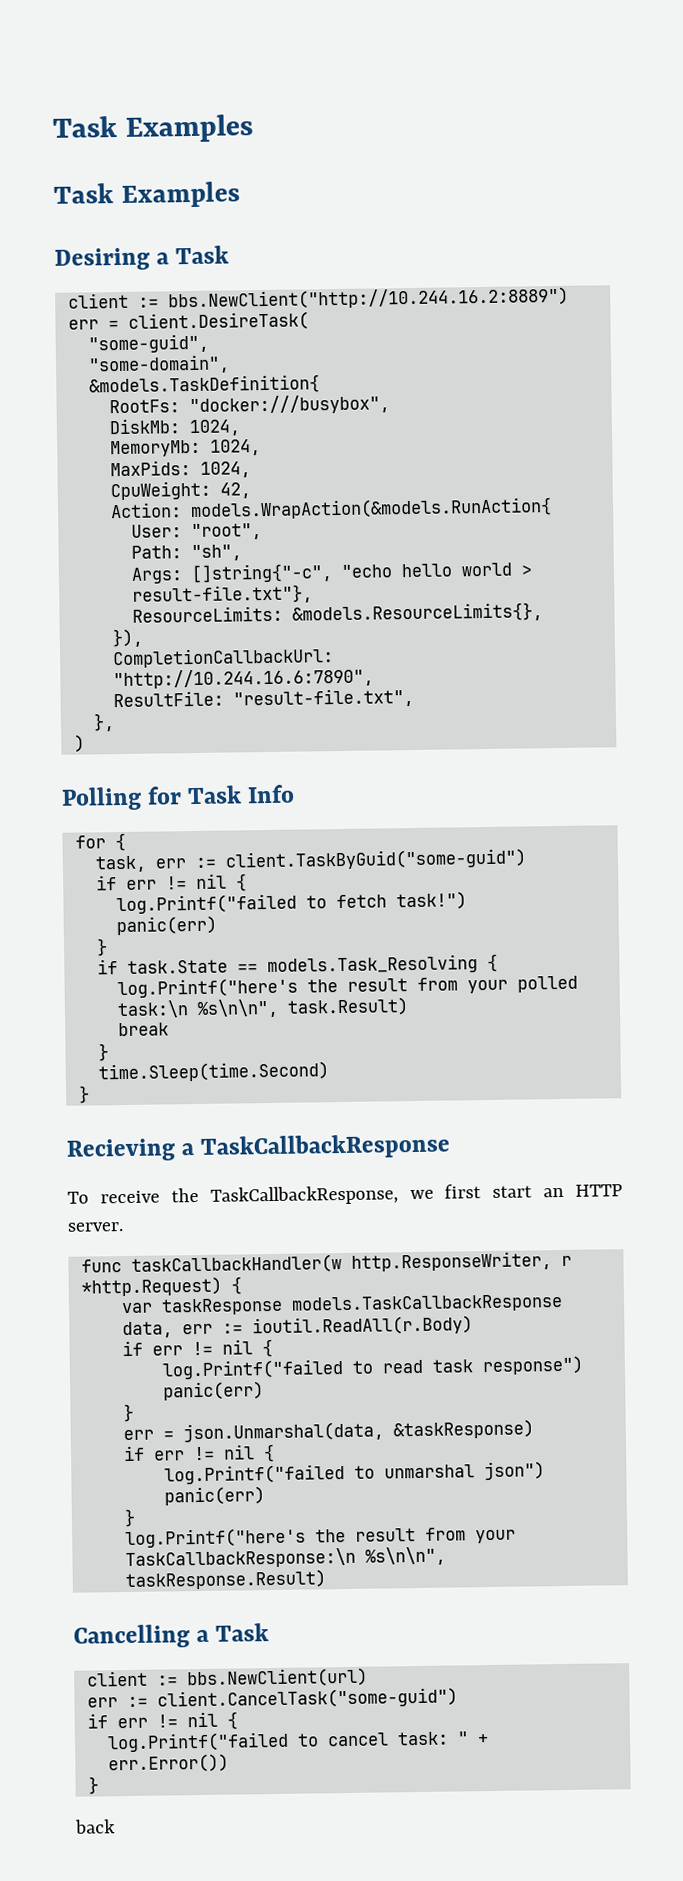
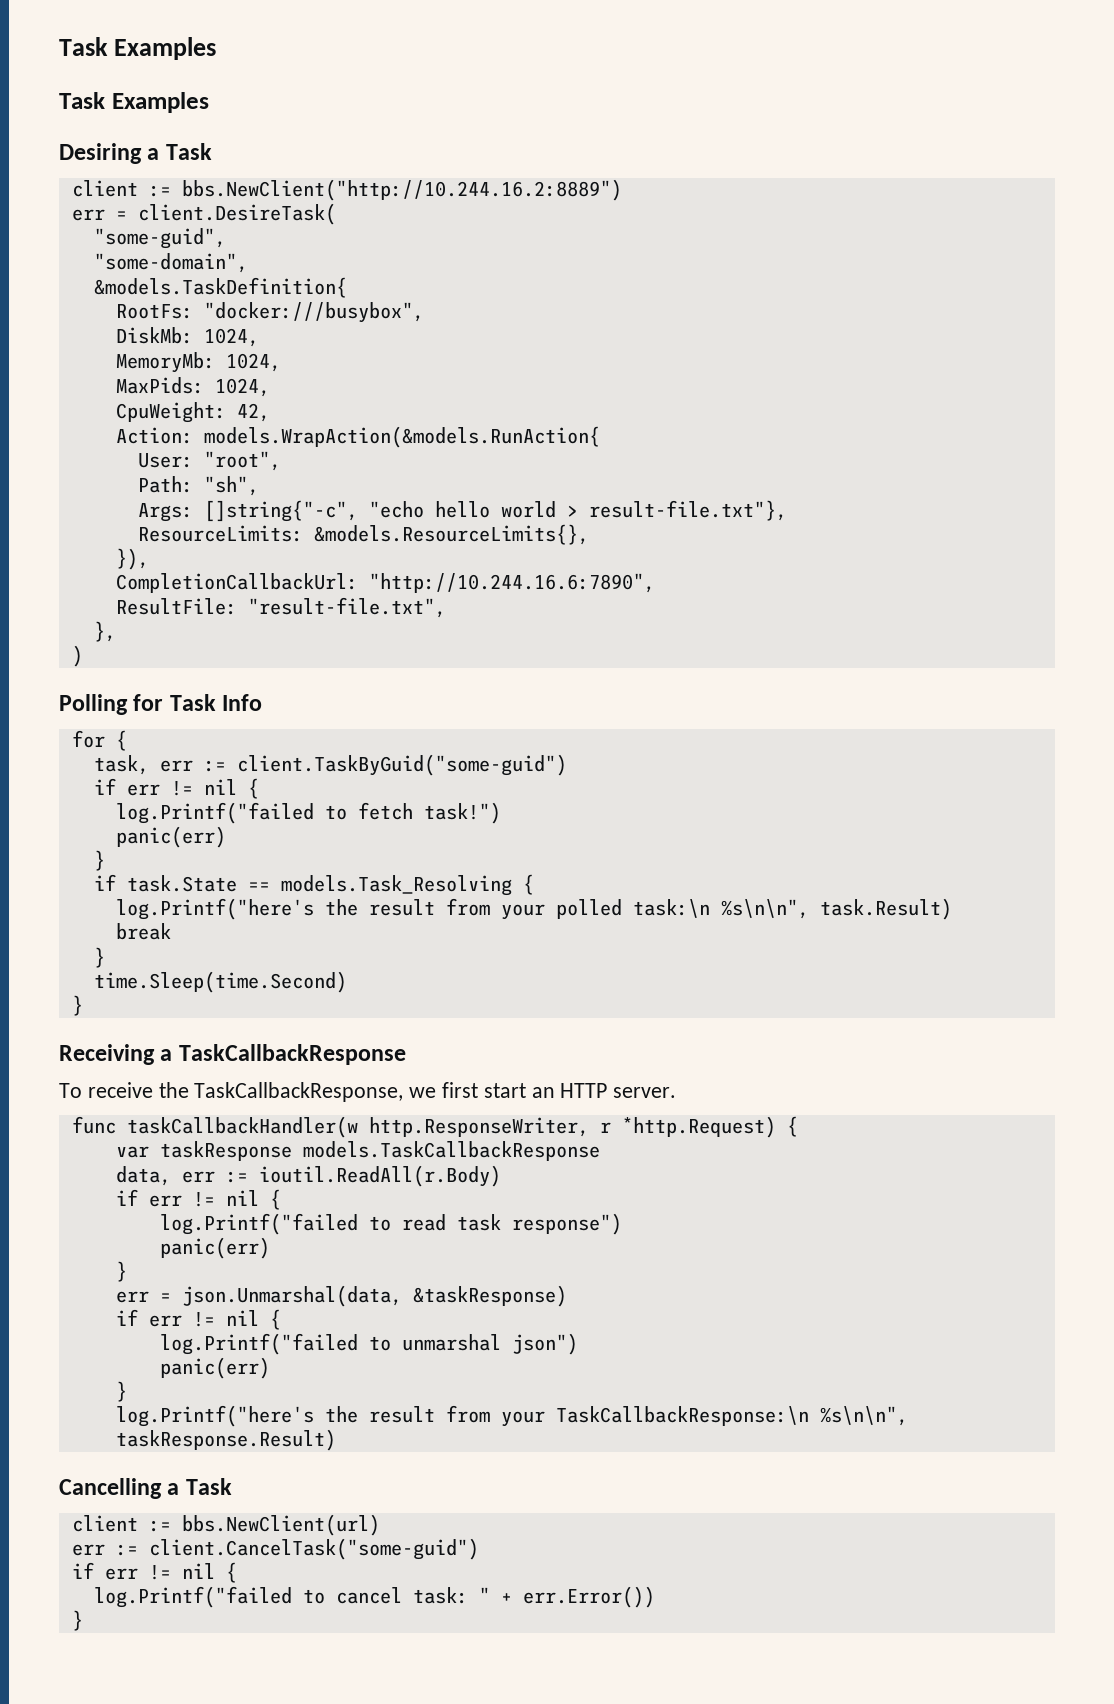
- Recieving a TaskCallbackResponse
+ Receiving a TaskCallbackResponse
- back

